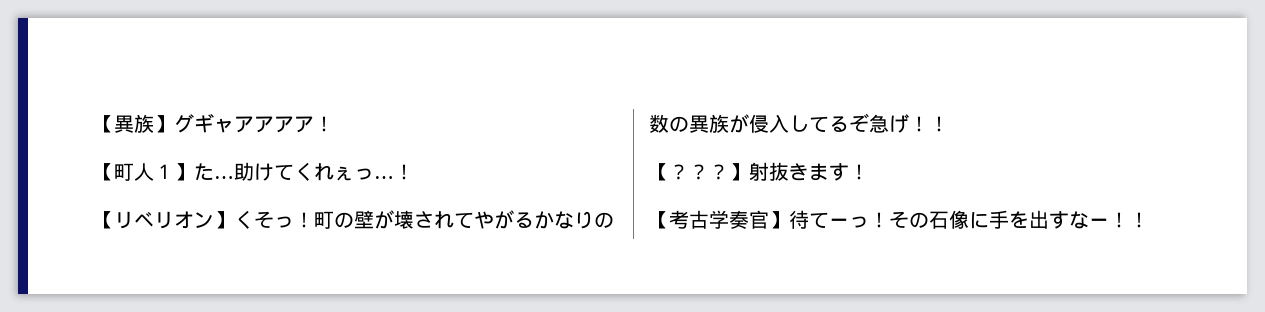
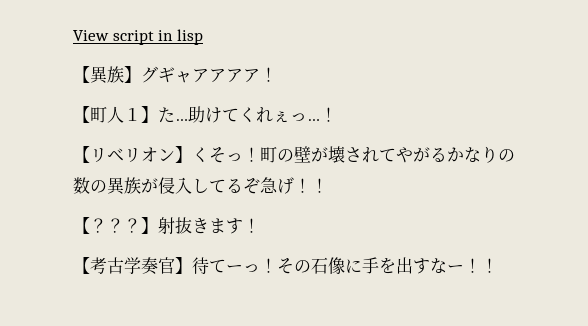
+ View script in lisp

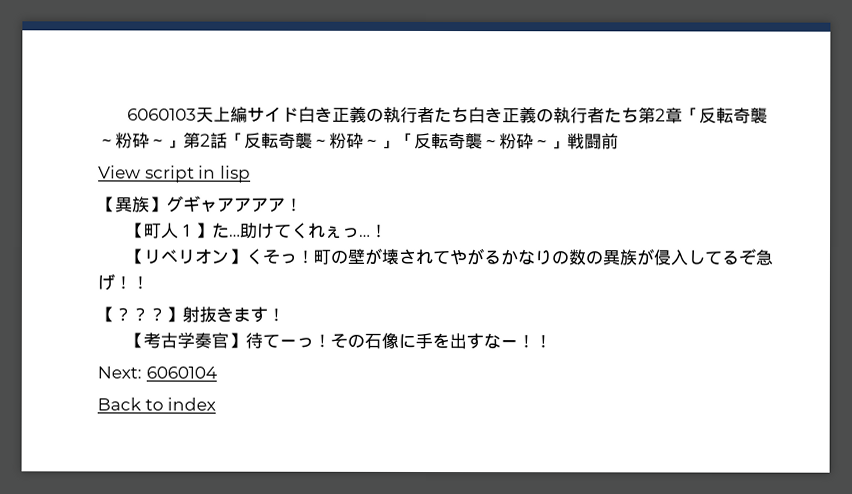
+ 6060103天上編サイド白き正義の執行者たち白き正義の執行者たち第2章「反転奇襲～粉砕～」第2話「反転奇襲～粉砕～」「反転奇襲～粉砕～」戦闘前
+ Next: 6060104
+ Back to index

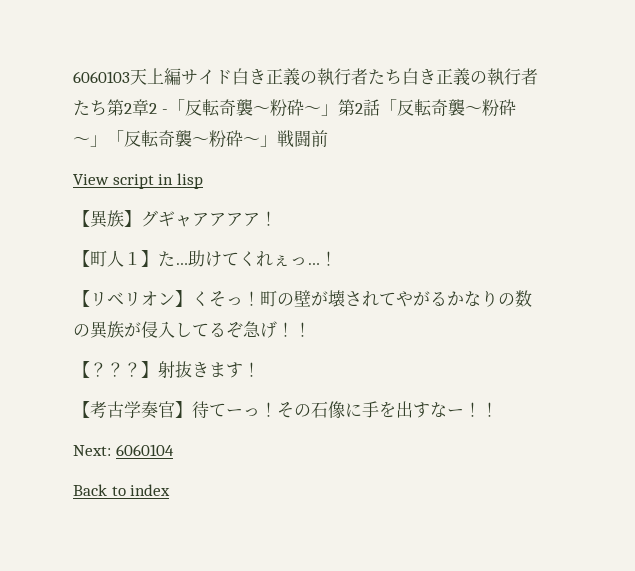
- 6060103天上編サイド白き正義の執行者たち白き正義の執行者たち第2章「反転奇襲～粉砕～」第2話「反転奇襲～粉砕～」「反転奇襲～粉砕～」戦闘前
+ 6060103天上編サイド白き正義の執行者たち白き正義の執行者たち第2章2 -「反転奇襲～粉砕～」第2話「反転奇襲～粉砕～」「反転奇襲～粉砕～」戦闘前

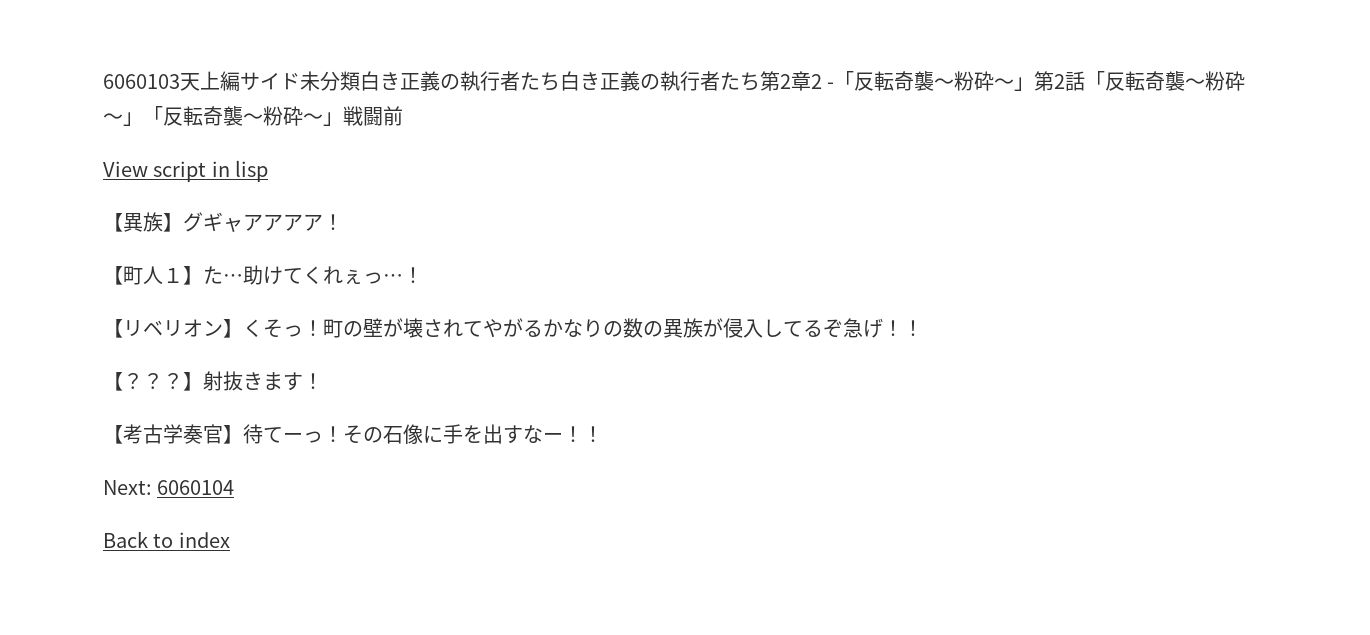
- 6060103天上編サイド白き正義の執行者たち白き正義の執行者たち第2章2 -「反転奇襲～粉砕～」第2話「反転奇襲～粉砕～」「反転奇襲～粉砕～」戦闘前
+ 6060103天上編サイド未分類白き正義の執行者たち白き正義の執行者たち第2章2 -「反転奇襲～粉砕～」第2話「反転奇襲～粉砕～」「反転奇襲～粉砕～」戦闘前

